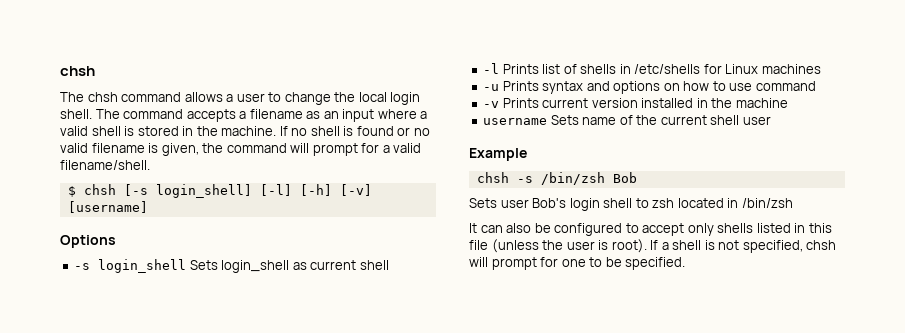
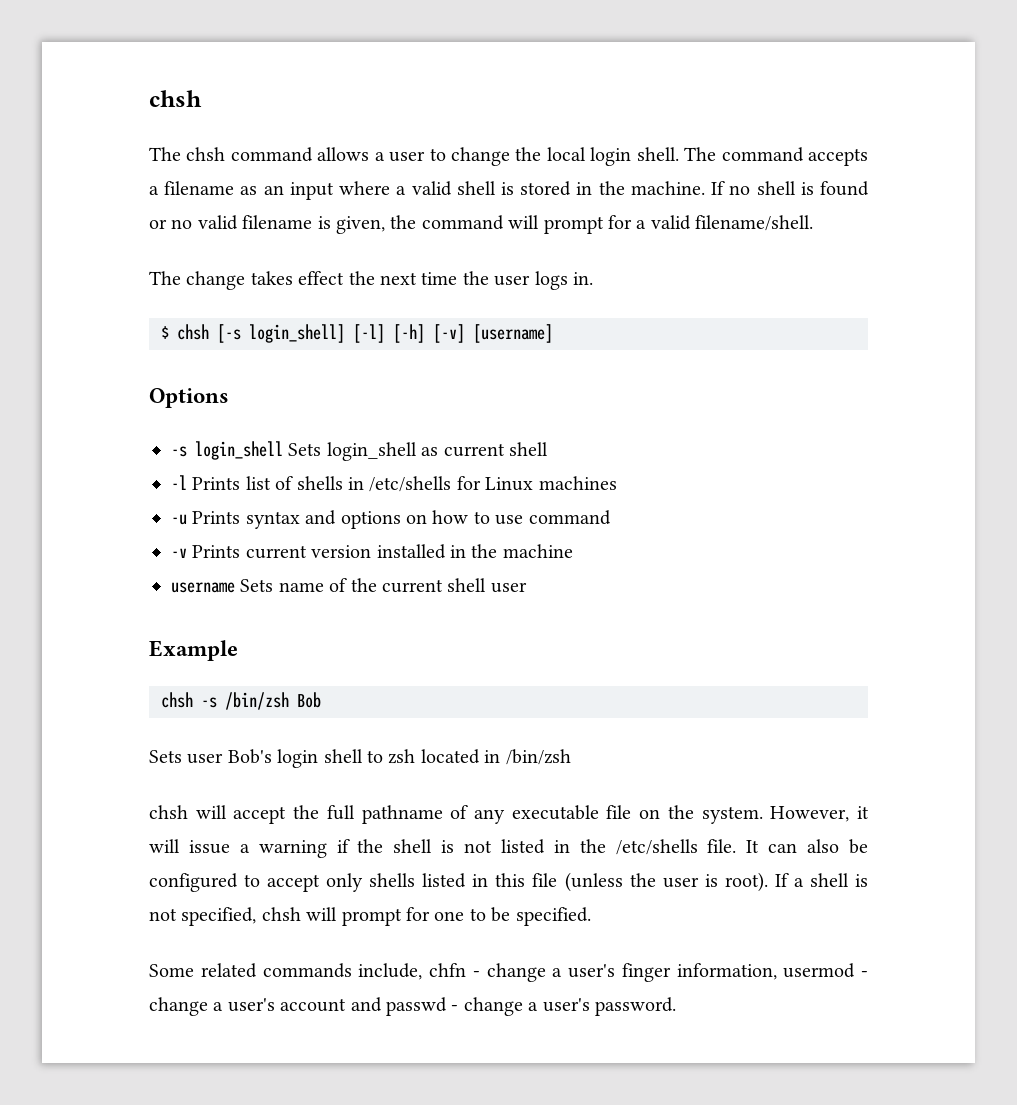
+ The change takes effect the next time the user logs in.
+ chsh will accept the full pathname of any executable file on the system. However, it will issue a warning if the shell is not listed in the /etc/shells file.
+ Some related commands include, chfn - change a user's finger information, usermod - change a user's account and passwd - change a user's password.

